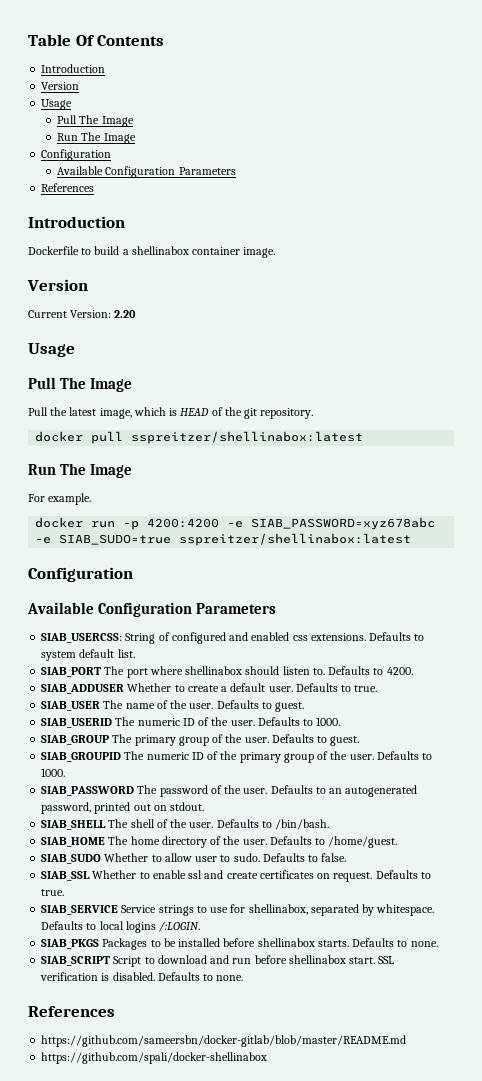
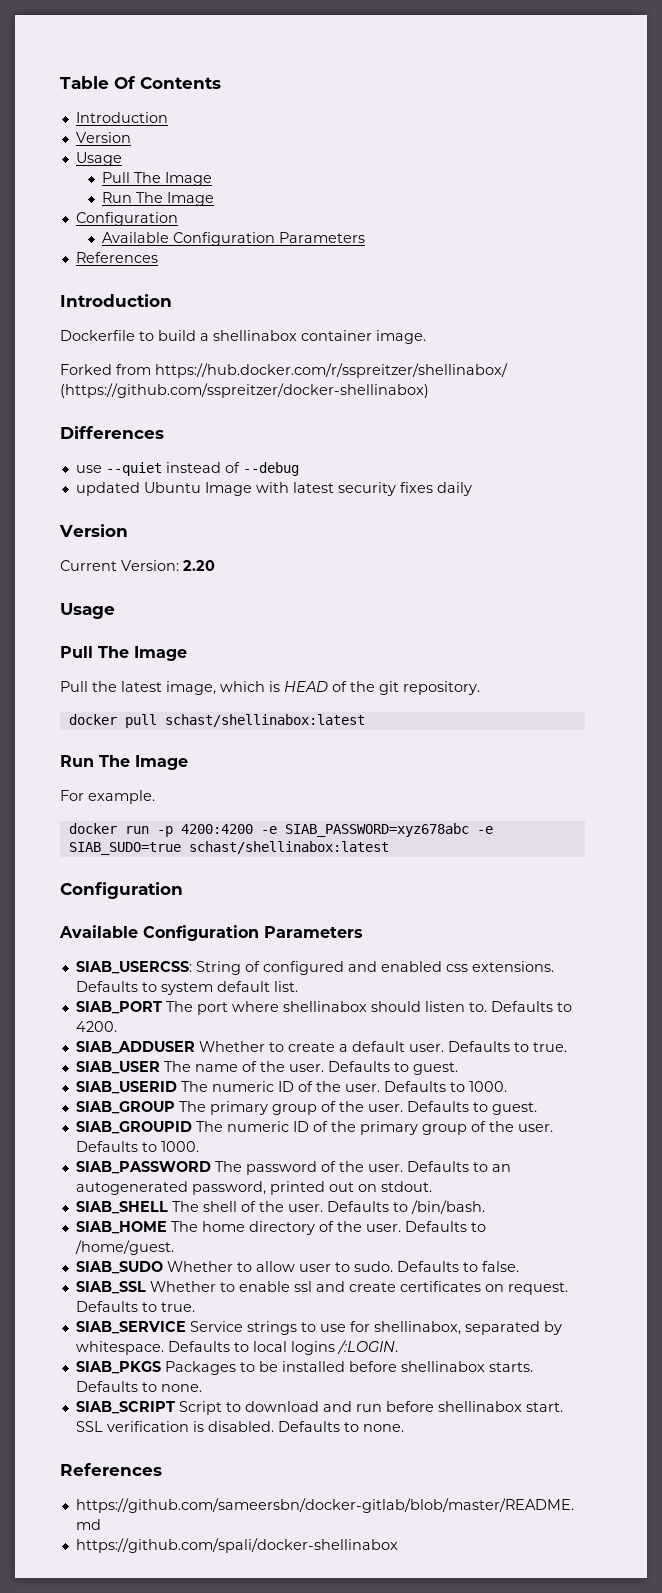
+ Forked from https://hub.docker.com/r/sspreitzer/shellinabox/ (https://github.com/sspreitzer/docker-shellinabox)
+ Differences
+ use --quiet instead of --debug
+ updated Ubuntu Image with latest security fixes daily
- docker pull sspreitzer/shellinabox:latest
+ docker pull schast/shellinabox:latest
- docker run -p 4200:4200 -e SIAB_PASSWORD=xyz678abc -e SIAB_SUDO=true sspreitzer/shellinabox:latest
+ docker run -p 4200:4200 -e SIAB_PASSWORD=xyz678abc -e SIAB_SUDO=true schast/shellinabox:latest

